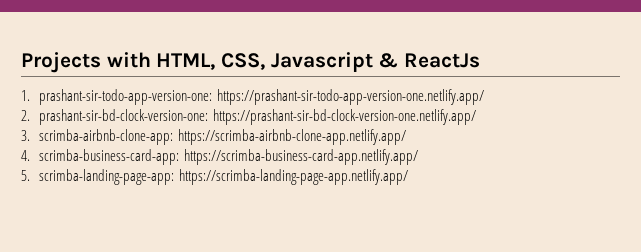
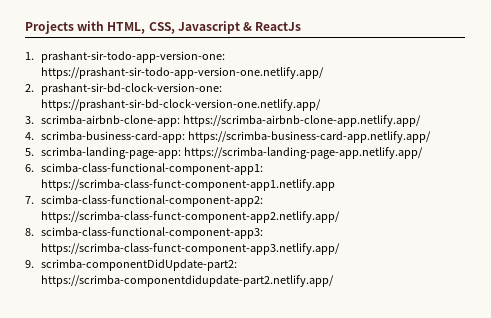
+ 6. scimba-class-functional-component-app1: https://scrimba-class-funct-component-app1.netlify.app
+ 7. scimba-class-functional-component-app2: https://scrimba-class-funct-component-app2.netlify.app/
+ 8. scimba-class-functional-component-app3: https://scrimba-class-funct-component-app3.netlify.app/
+ 9. scrimba-componentDidUpdate-part2: https://scrimba-componentdidupdate-part2.netlify.app/

